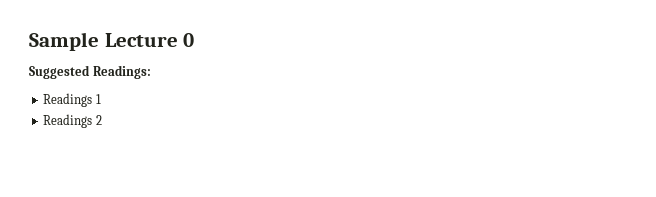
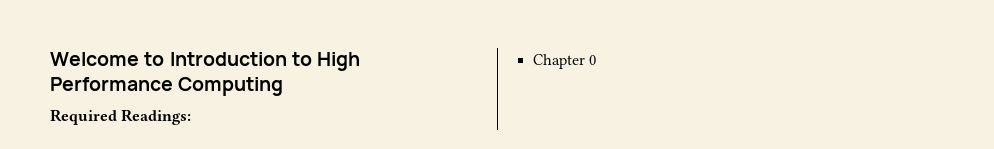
- Sample Lecture 0
- Suggested Readings:
- Readings 1
- Readings 2
+ Welcome to Introduction to High Performance Computing
+ Required Readings:
+ Chapter 0

